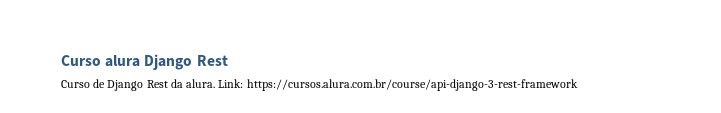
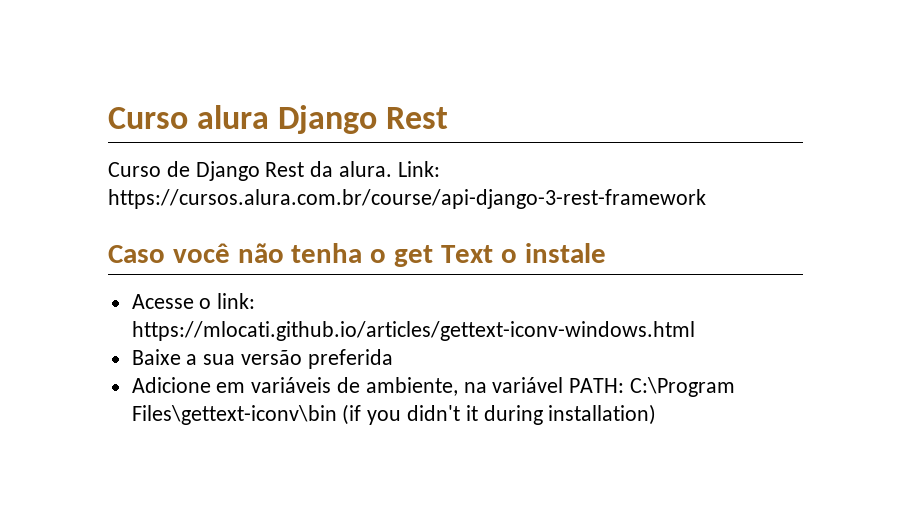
+ Caso você não tenha o get Text o instale
+ Acesse o link: https://mlocati.github.io/articles/gettext-iconv-windows.html
+ Baixe a sua versão preferida
+ Adicione em variáveis de ambiente, na variável PATH: C:\Program Files\gettext-iconv\bin (if you didn't it during installation)

